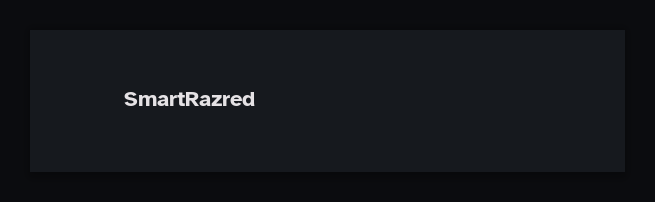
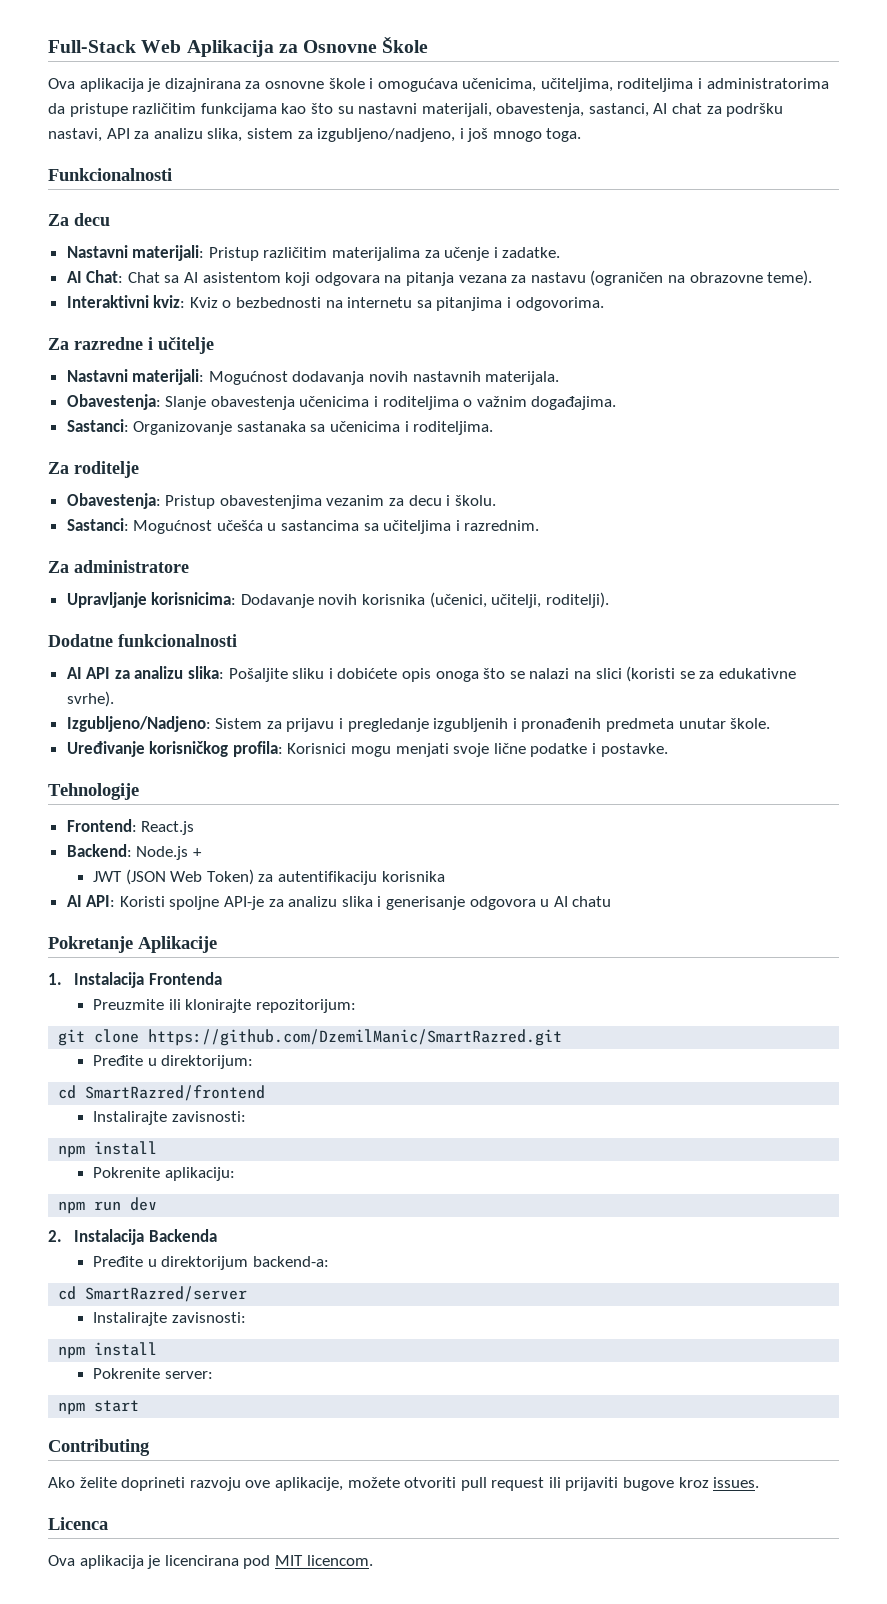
- SmartRazred
+ Full-Stack Web Aplikacija za Osnovne Škole
+ Ova aplikacija je dizajnirana za osnovne škole i omogućava učenicima, učiteljima, roditeljima i administratorima da pristupe različitim funkcijama kao što su nastavni materijali, obavestenja, sastanci, AI chat za podršku nastavi, API za analizu slika, sistem za izgubljeno/nadjeno, i još mnogo toga.
+ Funkcionalnosti
+ Za decu
+ Nastavni materijali: Pristup različitim materijalima za učenje i zadatke.
+ AI Chat: Chat sa AI asistentom koji odgovara na pitanja vezana za nastavu (ograničen na obrazovne teme).
+ Interaktivni kviz: Kviz o bezbednosti na internetu sa pitanjima i odgovorima.
+ Za razredne i učitelje
+ Nastavni materijali: Mogućnost dodavanja novih nastavnih materijala.
+ Obavestenja: Slanje obavestenja učenicima i roditeljima o važnim događajima.
+ Sastanci: Organizovanje sastanaka sa učenicima i roditeljima.
+ Za roditelje
+ Obavestenja: Pristup obavestenjima vezanim za decu i školu.
+ Sastanci: Mogućnost učešća u sastancima sa učiteljima i razrednim.
+ Za administratore
+ Upravljanje korisnicima: Dodavanje novih korisnika (učenici, učitelji, roditelji).
+ Dodatne funkcionalnosti
+ AI API za analizu slika: Pošaljite sliku i dobićete opis onoga što se nalazi na slici (koristi se za edukativne svrhe).
+ Izgubljeno/Nadjeno: Sistem za prijavu i pregledanje izgubljenih i pronađenih predmeta unutar škole.
+ Uređivanje korisničkog profila: Korisnici mogu menjati svoje lične podatke i postavke.
+ Tehnologije
+ Frontend: React.js
+ Backend: Node.js +
+ JWT (JSON Web Token) za autentifikaciju korisnika
+ AI API: Koristi spoljne API-je za analizu slika i generisanje odgovora u AI chatu
+ Pokretanje Aplikacije
+ 1. Instalacija Frontenda
+ Preuzmite ili klonirajte repozitorijum:
+ git clone https://github.com/DzemilManic/SmartRazred.git
+ Pređite u direktorijum:
+ cd SmartRazred/frontend
+ Instalirajte zavisnosti:
+ npm install
+ Pokrenite aplikaciju:
+ npm run dev
+ 2. Instalacija Backenda
+ Pređite u direktorijum backend-a:
+ cd SmartRazred/server
+ Instalirajte zavisnosti:
+ npm install
+ Pokrenite server:
+ npm start
+ Contributing
+ Ako želite doprineti razvoju ove aplikacije, možete otvoriti pull request ili prijaviti bugove kroz issues.
+ Licenca
+ Ova aplikacija je licencirana pod MIT licencom.

